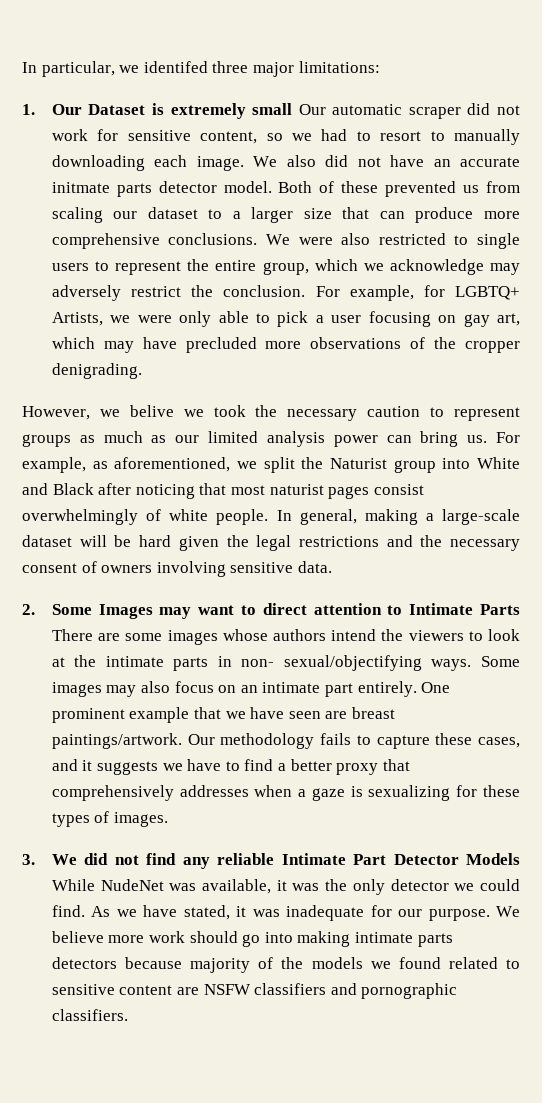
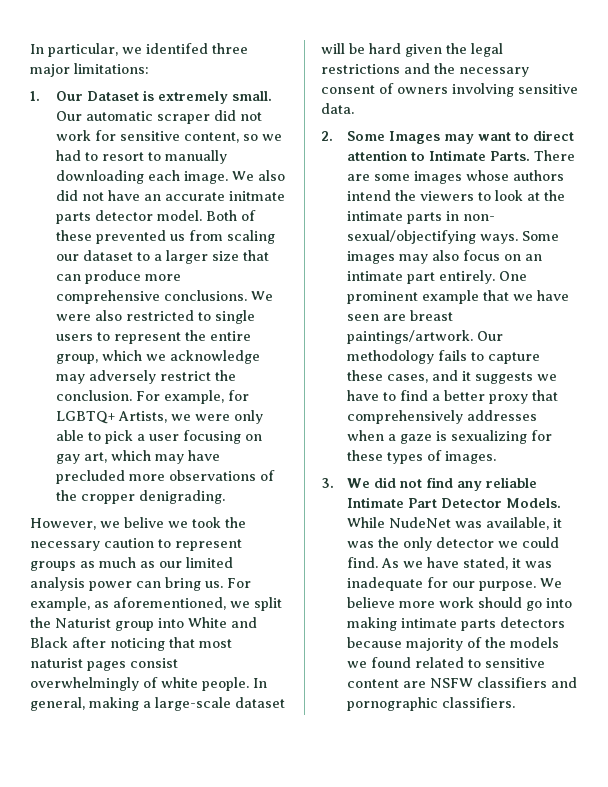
- 1. Our Dataset is extremely small Our automatic scraper did not work for sensitive content, so we had to resort to manually downloading each image.
+ 1. Our Dataset is extremely small. Our automatic scraper did not work for sensitive content, so we had to resort to manually downloading each image.
- 2. Some Images may want to direct attention to Intimate Parts There are some images whose authors intend the viewers to look at the intimate parts in non- sexual/objectifying ways.
+ 2. Some Images may want to direct attention to Intimate Parts. There are some images whose authors intend the viewers to look at the intimate parts in non- sexual/objectifying ways.
- 3. We did not find any reliable Intimate Part Detector Models While NudeNet was available, it was the only detector we could find.
+ 3. We did not find any reliable Intimate Part Detector Models. While NudeNet was available, it was the only detector we could find.

